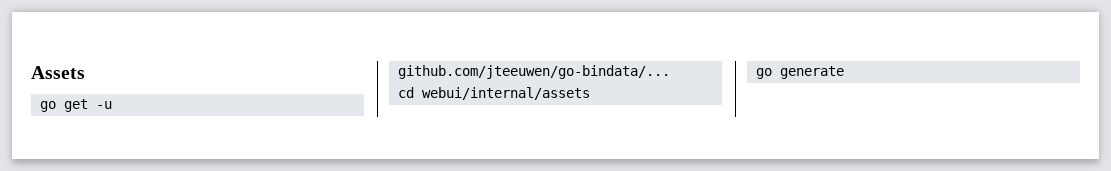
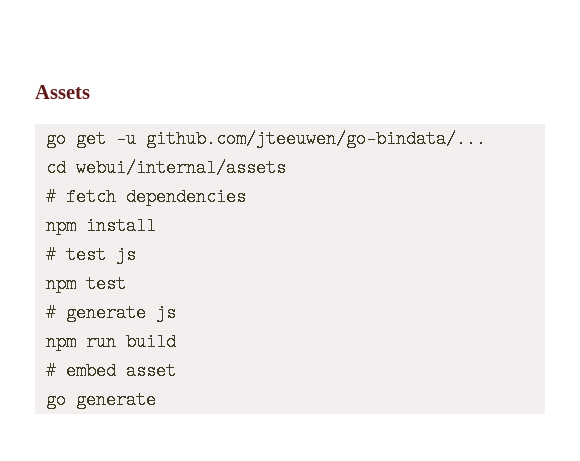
+ # fetch dependencies
+ npm install
+ # test js
+ npm test
+ # generate js
+ npm run build
+ # embed asset

